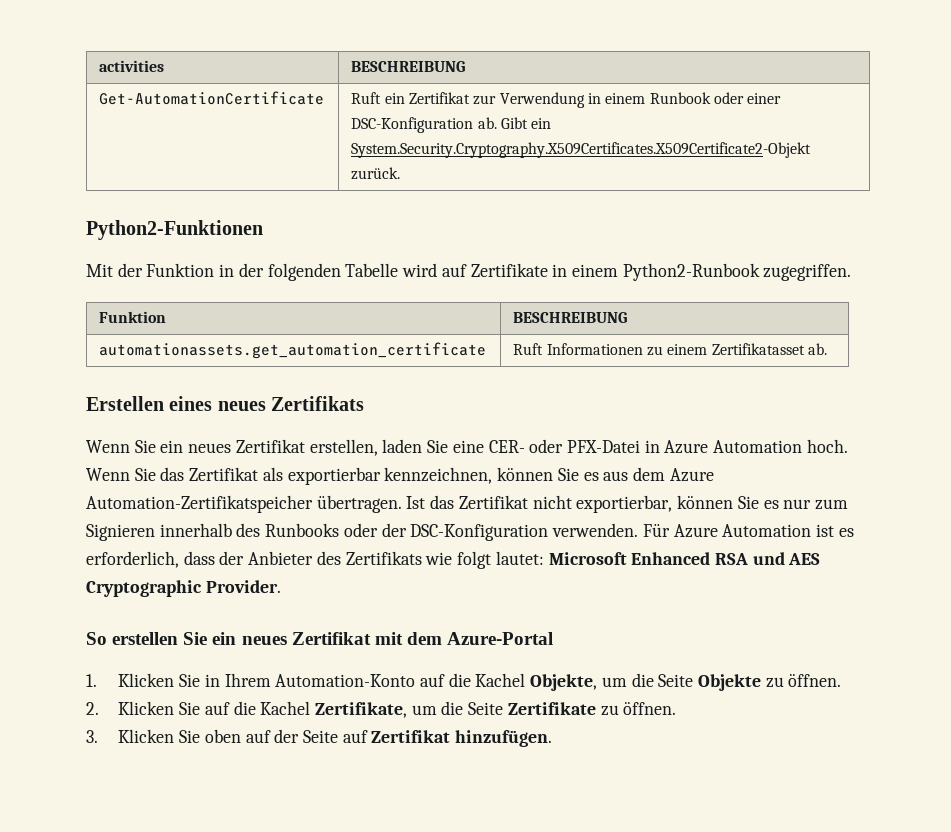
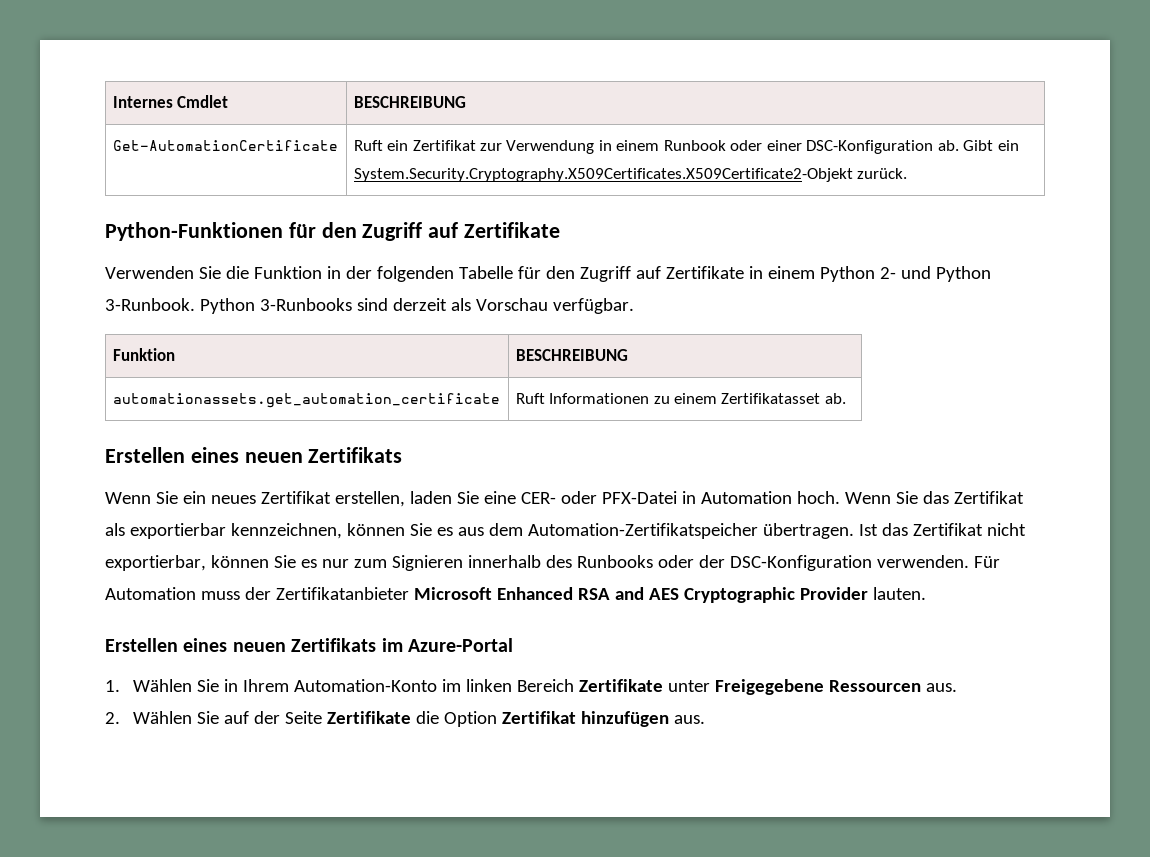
- activities | BESCHREIBUNG
+ Internes Cmdlet | BESCHREIBUNG
- Python2-Funktionen
- Mit der Funktion in der folgenden Tabelle wird auf Zertifikate in einem Python2-Runbook zugegriffen.
+ Python-Funktionen für den Zugriff auf Zertifikate
+ Verwenden Sie die Funktion in der folgenden Tabelle für den Zugriff auf Zertifikate in einem Python 2- und Python 3-Runbook. Python 3-Runbooks sind derzeit als Vorschau verfügbar.
  automationassets.get_automation_certificate | Ruft Informationen zu einem Zertifikatasset ab.
- Erstellen eines neues Zertifikats
+ Erstellen eines neuen Zertifikats
- Wenn Sie ein neues Zertifikat erstellen, laden Sie eine CER- oder PFX-Datei in Azure Automation hoch.
+ Wenn Sie ein neues Zertifikat erstellen, laden Sie eine CER- oder PFX-Datei in Automation hoch.
- Wenn Sie das Zertifikat als exportierbar kennzeichnen, können Sie es aus dem Azure Automation-Zertifikatspeicher übertragen.
+ Wenn Sie das Zertifikat als exportierbar kennzeichnen, können Sie es aus dem Automation-Zertifikatspeicher übertragen.
- Für Azure Automation ist es erforderlich, dass der Anbieter des Zertifikats wie folgt lautet: Microsoft Enhanced RSA und AES Cryptographic Provider.
- So erstellen Sie ein neues Zertifikat mit dem Azure-Portal
+ Für Automation muss der Zertifikatanbieter Microsoft Enhanced RSA and AES Cryptographic Provider lauten.
+ Erstellen eines neuen Zertifikats im Azure-Portal
- 1. Klicken Sie in Ihrem Automation-Konto auf die Kachel Objekte, um die Seite Objekte zu öffnen.
+ 1. Wählen Sie in Ihrem Automation-Konto im linken Bereich Zertifikate unter Freigegebene Ressourcen aus.
- 2. Klicken Sie auf die Kachel Zertifikate, um die Seite Zertifikate zu öffnen.
- 3. Klicken Sie oben auf der Seite auf Zertifikat hinzufügen.
+ 2. Wählen Sie auf der Seite Zertifikate die Option Zertifikat hinzufügen aus.

